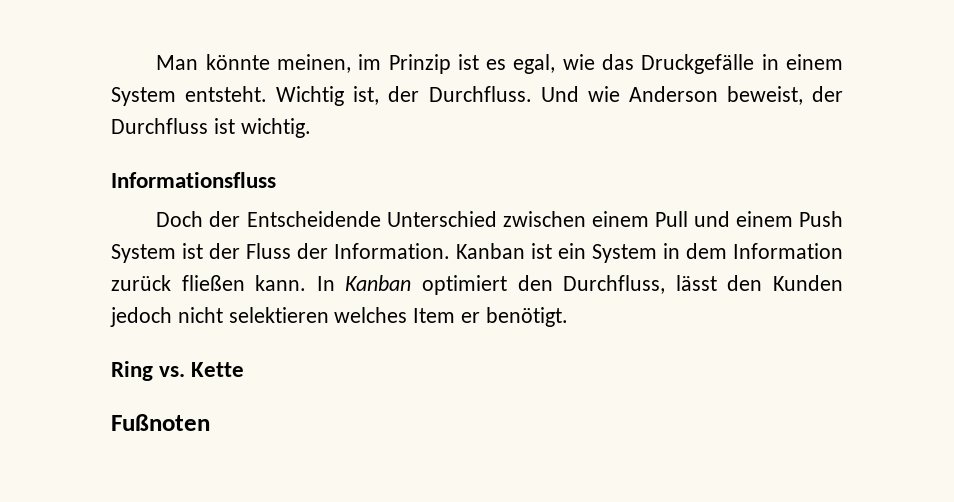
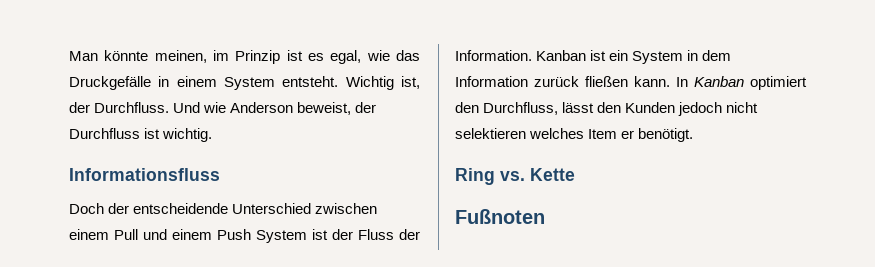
- Doch der Entscheidende Unterschied zwischen einem Pull und einem Push System ist der Fluss der Information.
+ Doch der entscheidende Unterschied zwischen einem Pull und einem Push System ist der Fluss der Information.

